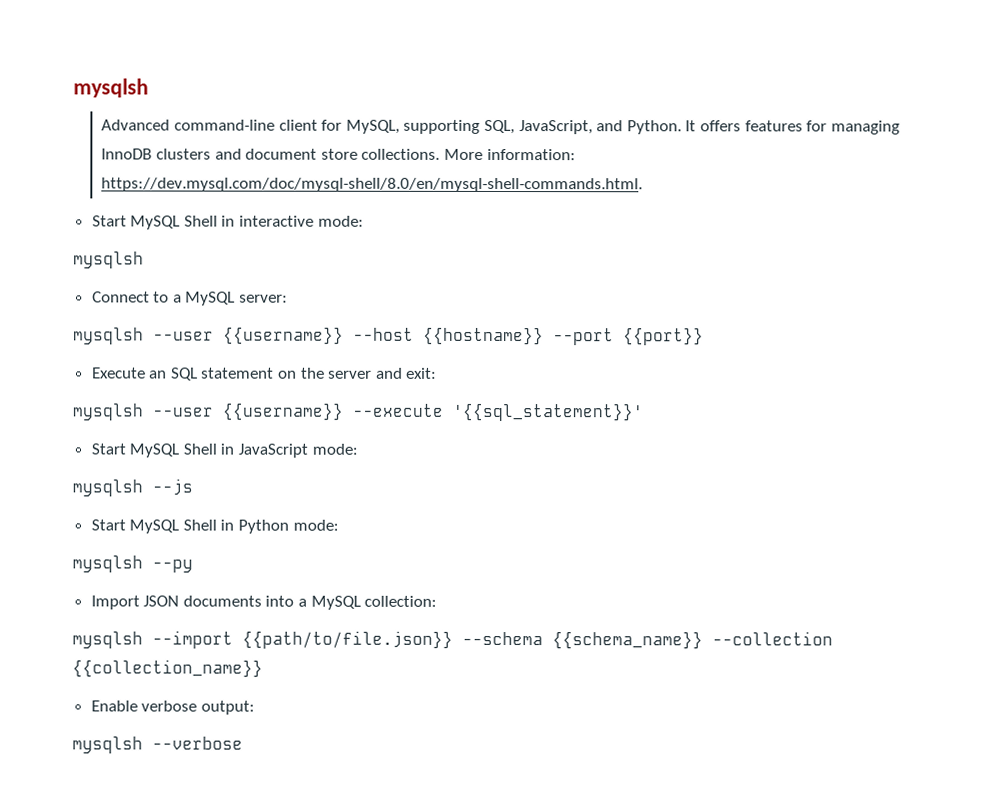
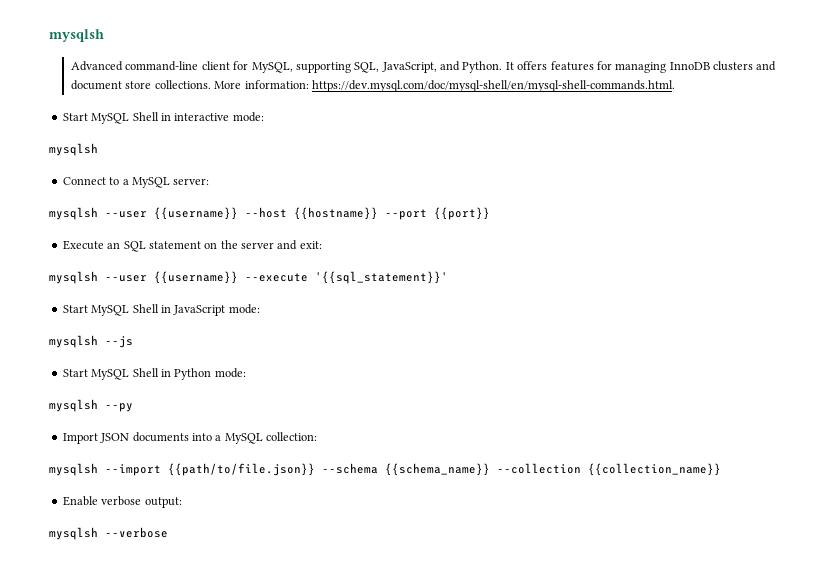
- More information: https://dev.mysql.com/doc/mysql-shell/8.0/en/mysql-shell-commands.html.
+ More information: https://dev.mysql.com/doc/mysql-shell/en/mysql-shell-commands.html.

